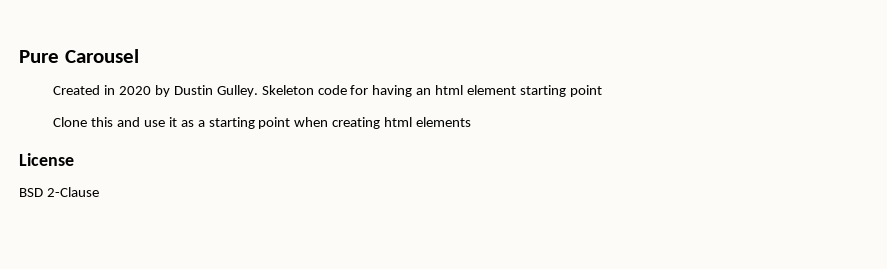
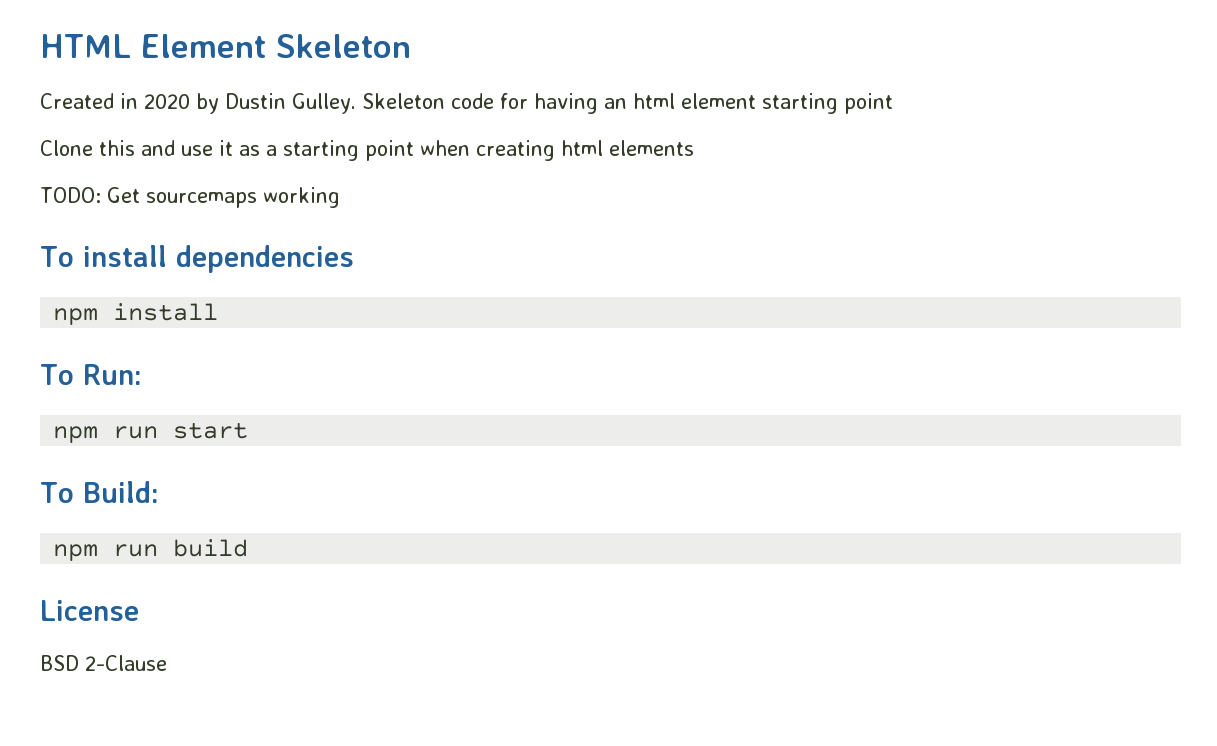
- Pure Carousel
+ HTML Element Skeleton
+ TODO: Get sourcemaps working
+ To install dependencies
+ npm install
+ To Run:
+ npm run start
+ To Build:
+ npm run build

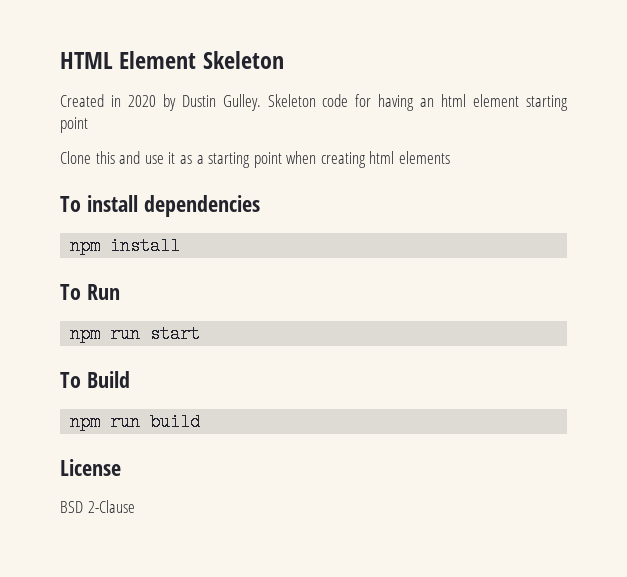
- TODO: Get sourcemaps working
- To Run:
+ To Run
- To Build:
+ To Build

